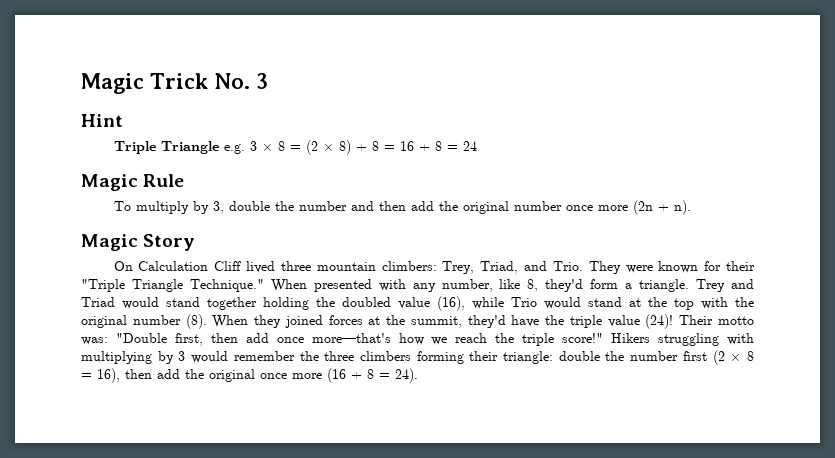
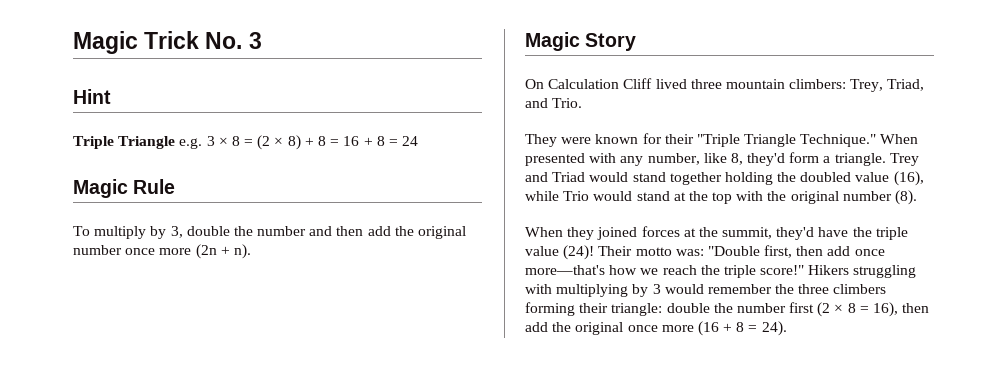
- On Calculation Cliff lived three mountain climbers: Trey, Triad, and Trio. They were known for their "Triple Triangle Technique."
+ On Calculation Cliff lived three mountain climbers: Trey, Triad, and Trio.
+ They were known for their "Triple Triangle Technique."
- Trey and Triad would stand together holding the doubled value (16), while Trio would stand at the top with the original number (8). When they joined forces at the summit, they'd have the triple value (24)!
+ Trey and Triad would stand together holding the doubled value (16), while Trio would stand at the top with the original number (8).
+ When they joined forces at the summit, they'd have the triple value (24)!

